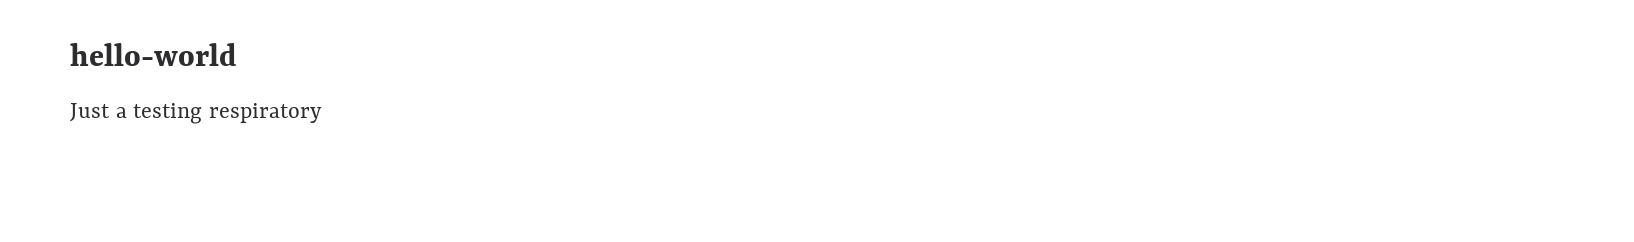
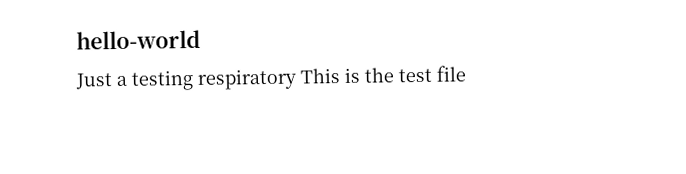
- Just a testing respiratory
+ Just a testing respiratory This is the test file

